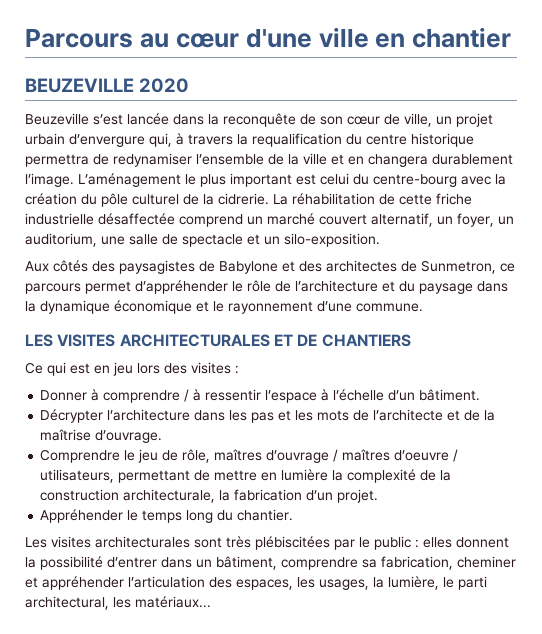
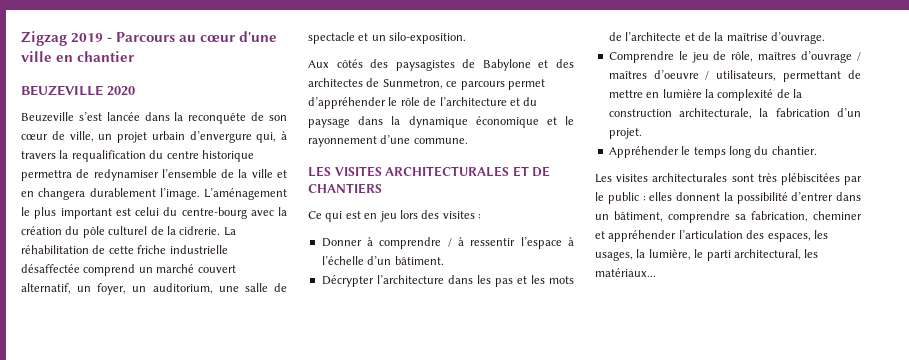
- Parcours au cœur d'une ville en chantier
+ Zigzag 2019 - Parcours au cœur d'une ville en chantier

